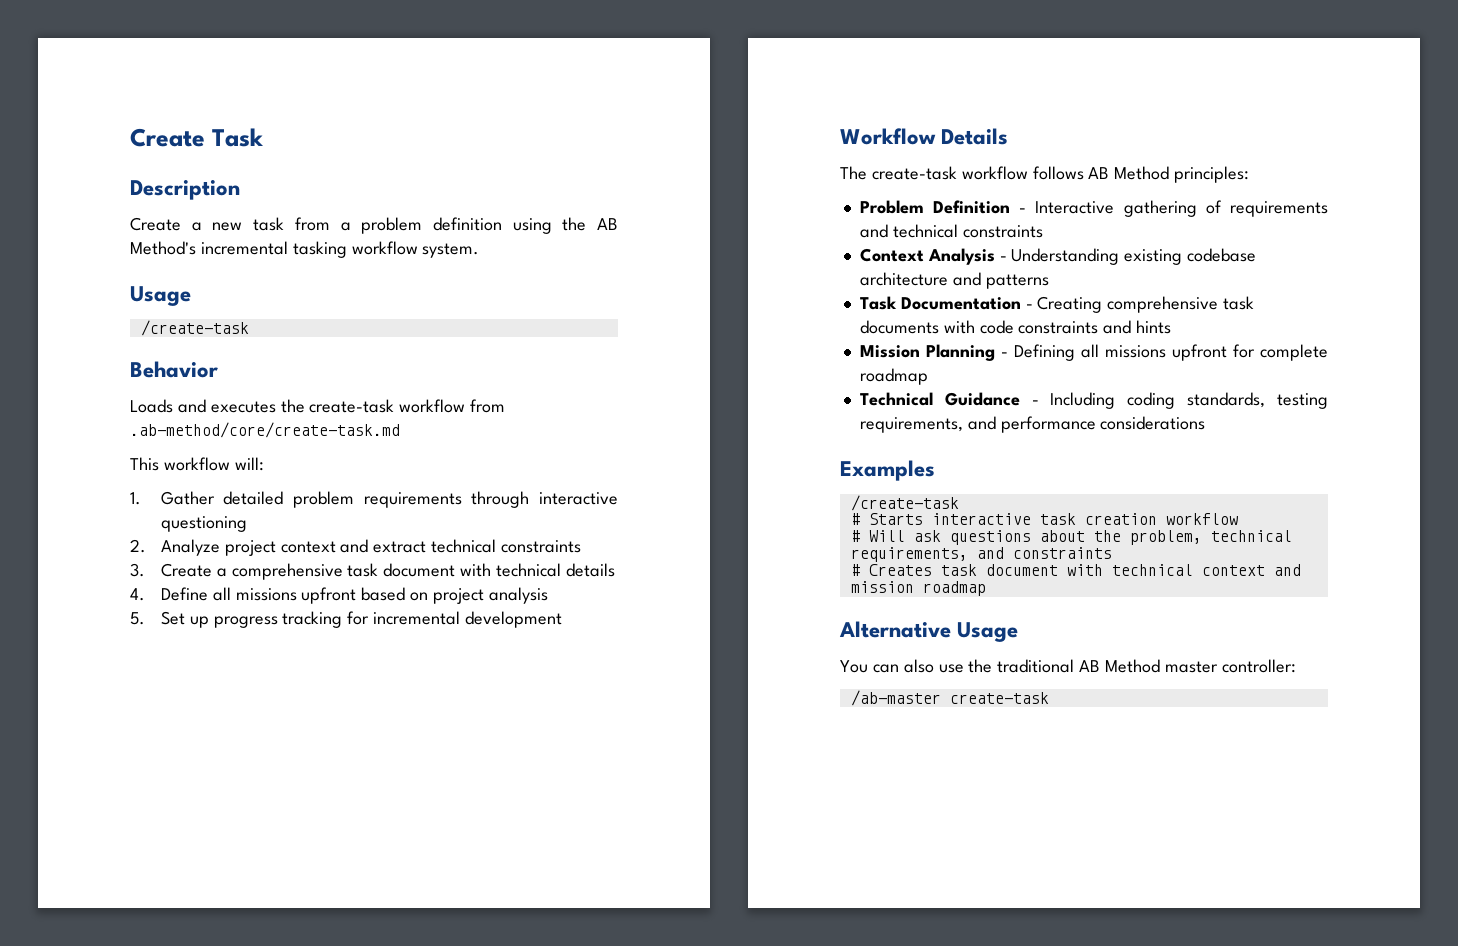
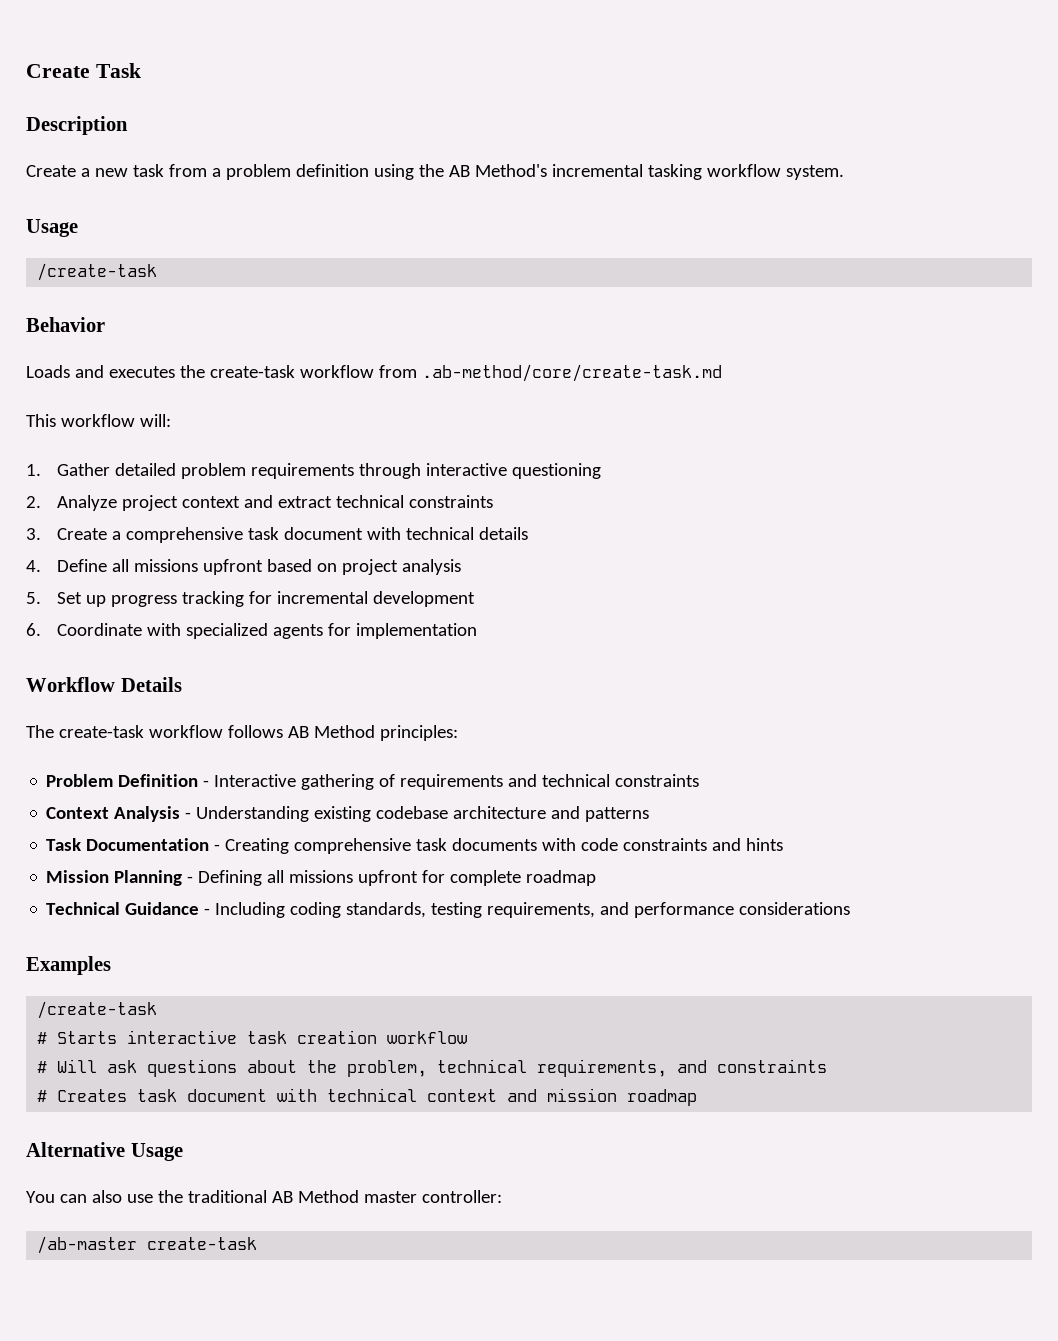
+ 6. Coordinate with specialized agents for implementation

